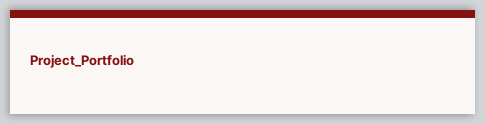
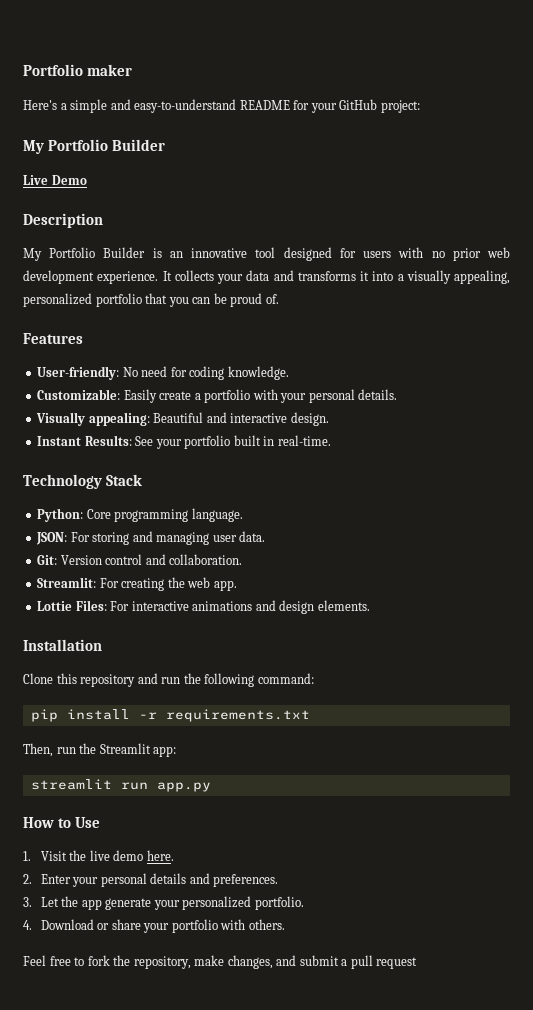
- Project_Portfolio
+ Portfolio maker
+ Here's a simple and easy-to-understand README for your GitHub project:
+ My Portfolio Builder
+ Live Demo
+ Description
+ My Portfolio Builder is an innovative tool designed for users with no prior web development experience. It collects your data and transforms it into a visually appealing, personalized portfolio that you can be proud of.
+ Features
+ User-friendly: No need for coding knowledge.
+ Customizable: Easily create a portfolio with your personal details.
+ Visually appealing: Beautiful and interactive design.
+ Instant Results: See your portfolio built in real-time.
+ Technology Stack
+ Python: Core programming language.
+ JSON: For storing and managing user data.
+ Git: Version control and collaboration.
+ Streamlit: For creating the web app.
+ Lottie Files: For interactive animations and design elements.
+ Installation
+ Clone this repository and run the following command:
+ pip install -r requirements.txt
+ Then, run the Streamlit app:
+ streamlit run app.py
+ How to Use
+ 1. Visit the live demo here.
+ 2. Enter your personal details and preferences.
+ 3. Let the app generate your personalized portfolio.
+ 4. Download or share your portfolio with others.
+ Feel free to fork the repository, make changes, and submit a pull request

